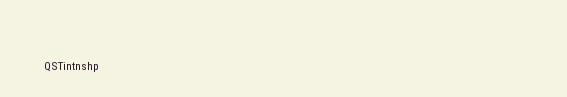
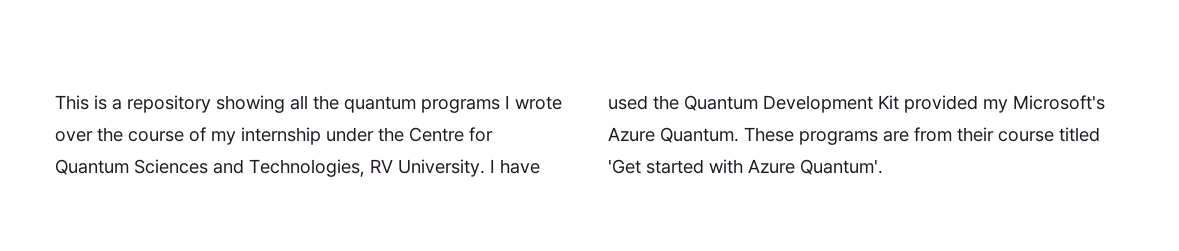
- QSTintnshp
+ This is a repository showing all the quantum programs I wrote over the course of my internship under the Centre for Quantum Sciences and Technologies, RV University. I have used the Quantum Development Kit provided my Microsoft's Azure Quantum. These programs are from their course titled 'Get started with Azure Quantum'.

